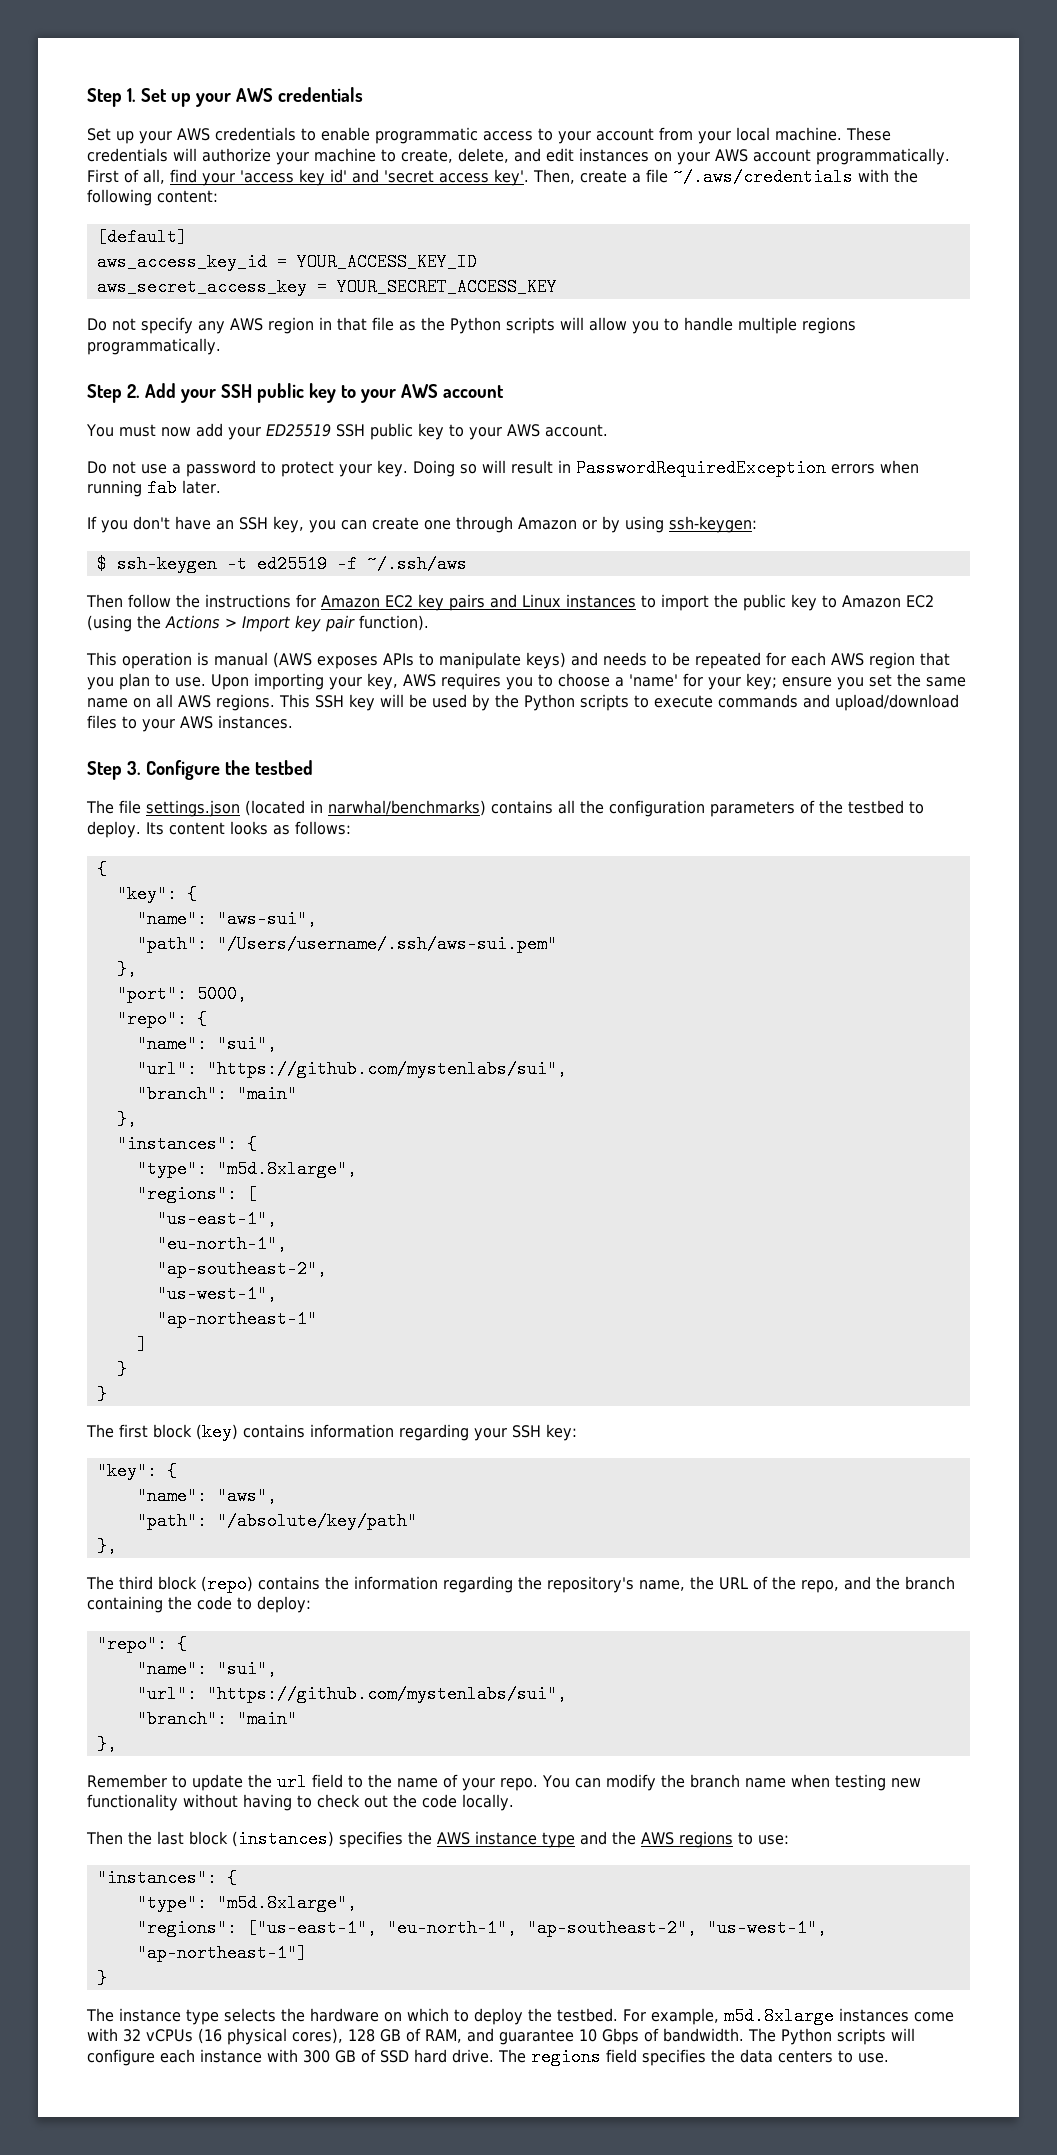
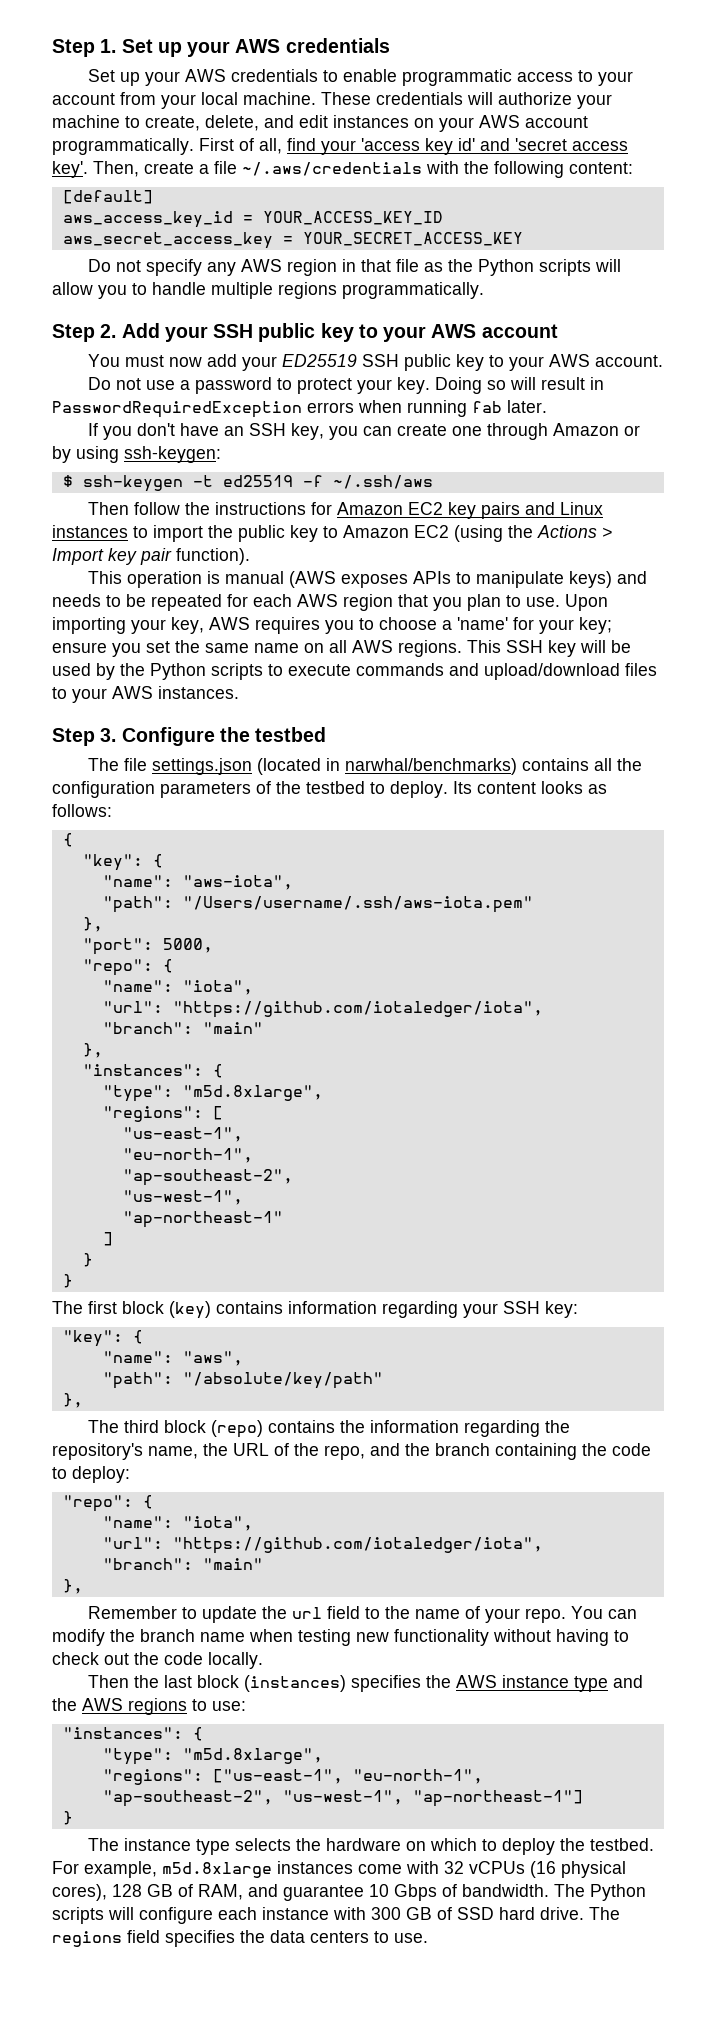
- "name": "aws-sui",
- "path": "/Users/username/.ssh/aws-sui.pem"
+ "name": "aws-iota",
+ "path": "/Users/username/.ssh/aws-iota.pem"
  "port": 5000,
  "repo": {
- "name": "sui",
- "url": "https://github.com/mystenlabs/sui",
+ "name": "iota",
+ "url": "https://github.com/iotaledger/iota",
  The third block (repo) contains the information regarding the repository's name, the URL of the repo, and the branch containing the code to deploy:
  "repo": {
- "name": "sui",
- "url": "https://github.com/mystenlabs/sui",
+ "name": "iota",
+ "url": "https://github.com/iotaledger/iota",

